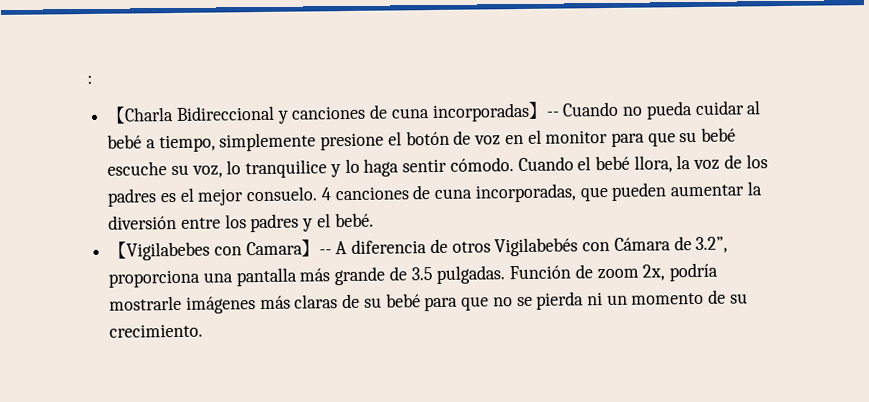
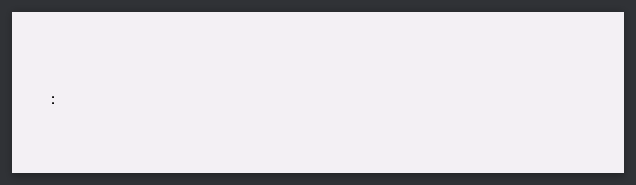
- 【Charla Bidireccional y canciones de cuna incorporadas】-- Cuando no pueda cuidar al bebé a tiempo, simplemente presione el botón de voz en el monitor para que su bebé escuche su voz, lo tranquilice y lo haga sentir cómodo. Cuando el bebé llora, la voz de los padres es el mejor consuelo. 4 canciones de cuna incorporadas, que pueden aumentar la diversión entre los padres y el bebé.
- 【Vigilabebes con Camara】-- A diferencia de otros Vigilabebés con Cámara de 3.2”, proporciona una pantalla más grande de 3.5 pulgadas. Función de zoom 2x, podría mostrarle imágenes más claras de su bebé para que no se pierda ni un momento de su crecimiento.

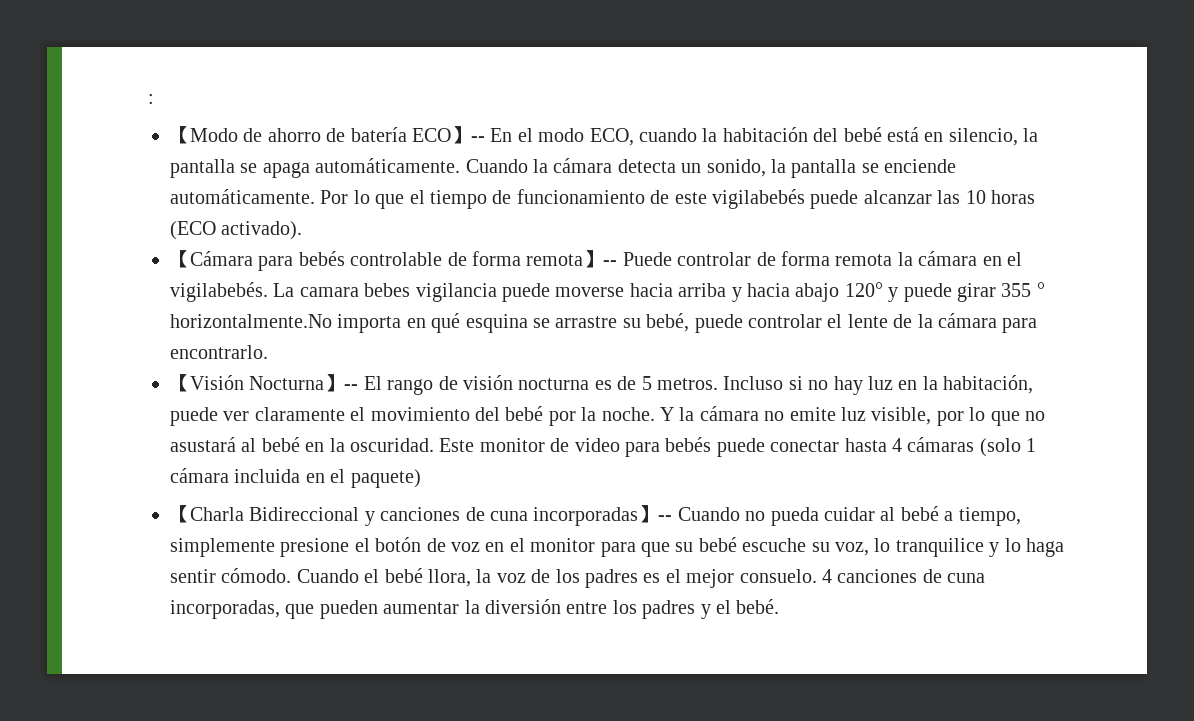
+ 【Modo de ahorro de batería ECO】-- En el modo ECO, cuando la habitación del bebé está en silencio, la pantalla se apaga automáticamente. Cuando la cámara detecta un sonido, la pantalla se enciende automáticamente. Por lo que el tiempo de funcionamiento de este vigilabebés puede alcanzar las 10 horas (ECO activado).
+ 【Cámara para bebés controlable de forma remota】-- Puede controlar de forma remota la cámara en el vigilabebés. La camara bebes vigilancia puede moverse hacia arriba y hacia abajo 120° y puede girar 355 ° horizontalmente.No importa en qué esquina se arrastre su bebé, puede controlar el lente de la cámara para encontrarlo.
+ 【Visión Nocturna】-- El rango de visión nocturna es de 5 metros. Incluso si no hay luz en la habitación, puede ver claramente el movimiento del bebé por la noche. Y la cámara no emite luz visible, por lo que no asustará al bebé en la oscuridad. Este monitor de video para bebés puede conectar hasta 4 cámaras (solo 1 cámara incluida en el paquete)
+ 【Charla Bidireccional y canciones de cuna incorporadas】-- Cuando no pueda cuidar al bebé a tiempo, simplemente presione el botón de voz en el monitor para que su bebé escuche su voz, lo tranquilice y lo haga sentir cómodo. Cuando el bebé llora, la voz de los padres es el mejor consuelo. 4 canciones de cuna incorporadas, que pueden aumentar la diversión entre los padres y el bebé.

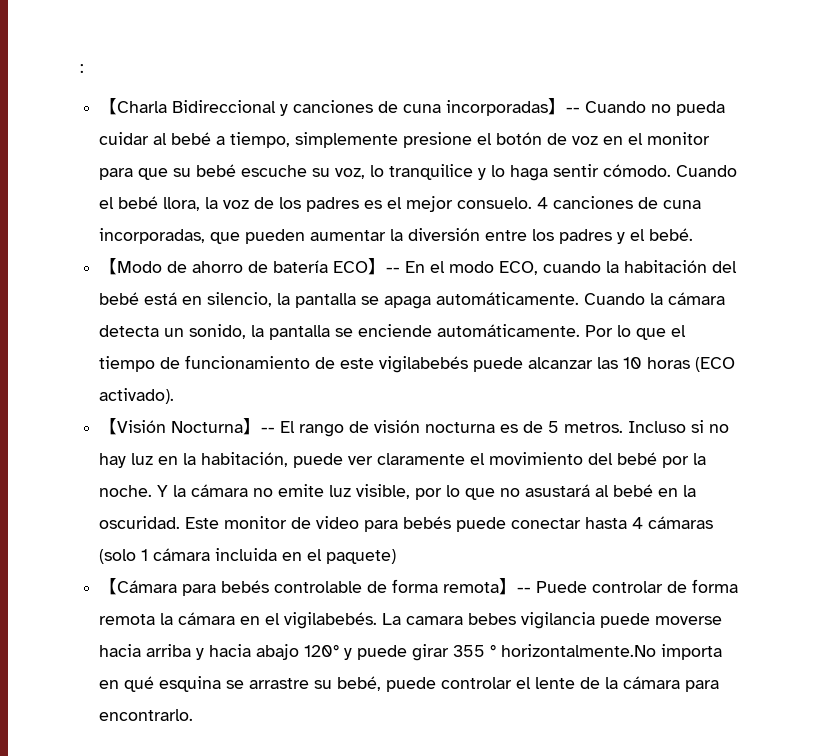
- 【Modo de ahorro de batería ECO】-- En el modo ECO, cuando la habitación del bebé está en silencio, la pantalla se apaga automáticamente. Cuando la cámara detecta un sonido, la pantalla se enciende automáticamente. Por lo que el tiempo de funcionamiento de este vigilabebés puede alcanzar las 10 horas (ECO activado).
- 【Cámara para bebés controlable de forma remota】-- Puede controlar de forma remota la cámara en el vigilabebés. La camara bebes vigilancia puede moverse hacia arriba y hacia abajo 120° y puede girar 355 ° horizontalmente.No importa en qué esquina se arrastre su bebé, puede controlar el lente de la cámara para encontrarlo.
- 【Visión Nocturna】-- El rango de visión nocturna es de 5 metros. Incluso si no hay luz en la habitación, puede ver claramente el movimiento del bebé por la noche. Y la cámara no emite luz visible, por lo que no asustará al bebé en la oscuridad. Este monitor de video para bebés puede conectar hasta 4 cámaras (solo 1 cámara incluida en el paquete)
+ 【Modo de ahorro de batería ECO】-- En el modo ECO, cuando la habitación del bebé está en silencio, la pantalla se apaga automáticamente. Cuando la cámara detecta un sonido, la pantalla se enciende automáticamente. Por lo que el tiempo de funcionamiento de este vigilabebés puede alcanzar las 10 horas (ECO activado).
+ 【Visión Nocturna】-- El rango de visión nocturna es de 5 metros. Incluso si no hay luz en la habitación, puede ver claramente el movimiento del bebé por la noche. Y la cámara no emite luz visible, por lo que no asustará al bebé en la oscuridad. Este monitor de video para bebés puede conectar hasta 4 cámaras (solo 1 cámara incluida en el paquete)
+ 【Cámara para bebés controlable de forma remota】-- Puede controlar de forma remota la cámara en el vigilabebés. La camara bebes vigilancia puede moverse hacia arriba y hacia abajo 120° y puede girar 355 ° horizontalmente.No importa en qué esquina se arrastre su bebé, puede controlar el lente de la cámara para encontrarlo.

